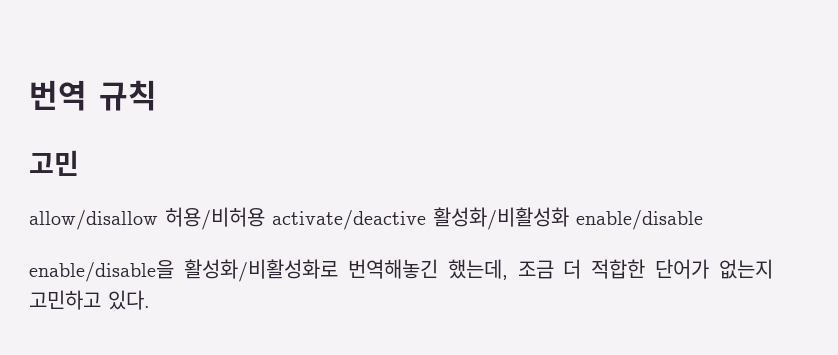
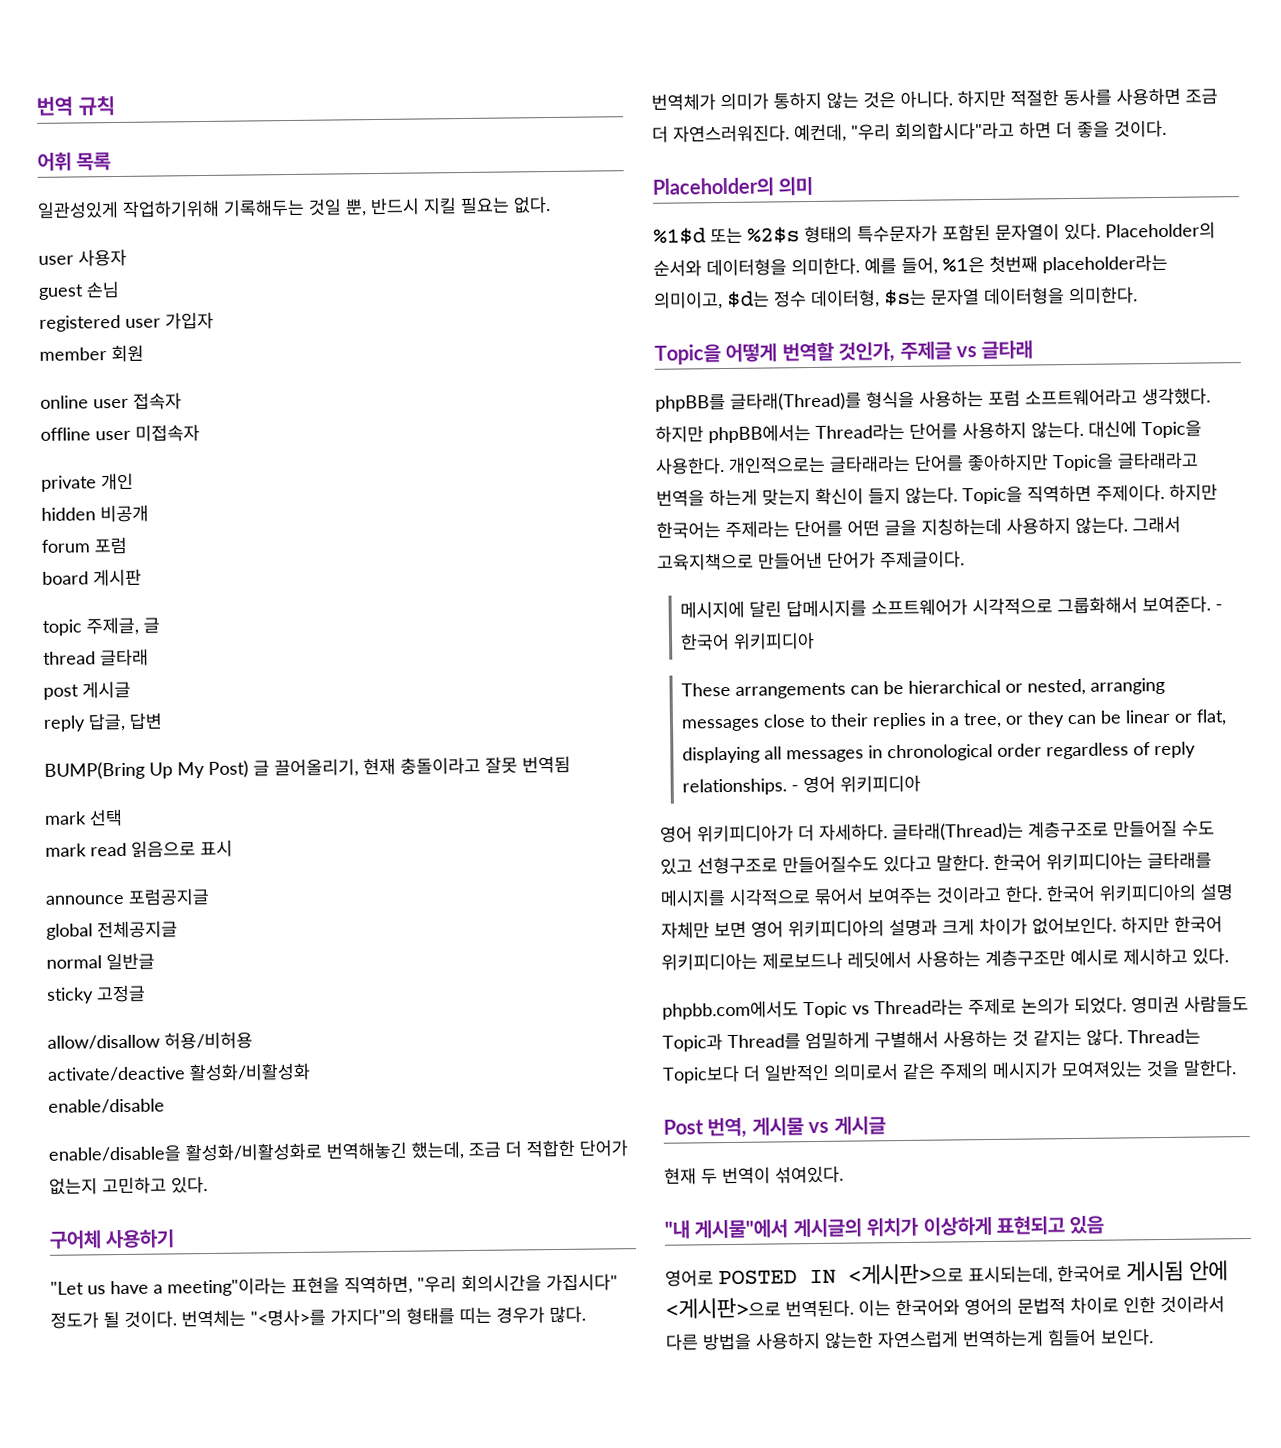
- 고민
+ 어휘 목록
+ 일관성있게 작업하기위해 기록해두는 것일 뿐, 반드시 지킬 필요는 없다.
+ user 사용자
+ guest 손님
+ registered user 가입자
+ member 회원
+ online user 접속자
+ offline user 미접속자
+ private 개인
+ hidden 비공개
+ forum 포럼
+ board 게시판
+ topic 주제글, 글
+ thread 글타래
+ post 게시글
+ reply 답글, 답변
+ BUMP(Bring Up My Post) 글 끌어올리기, 현재 충돌이라고 잘못 번역됨
+ mark 선택
+ mark read 읽음으로 표시
+ announce 포럼공지글
+ global 전체공지글
+ normal 일반글
+ sticky 고정글
- allow/disallow 허용/비허용 activate/deactive 활성화/비활성화 enable/disable
+ allow/disallow 허용/비허용
+ activate/deactive 활성화/비활성화
+ enable/disable
+ 구어체 사용하기
+ "Let us have a meeting"이라는 표현을 직역하면, "우리 회의시간을 가집시다" 정도가 될 것이다. 번역체는 "<명사>를 가지다"의 형태를 띠는 경우가 많다. 번역체가 의미가 통하지 않는 것은 아니다. 하지만 적절한 동사를 사용하면 조금 더 자연스러워진다. 예컨데, "우리 회의합시다"라고 하면 더 좋을 것이다.
+ Placeholder의 의미
+ %1$d 또는 %2$s 형태의 특수문자가 포함된 문자열이 있다. Placeholder의 순서와 데이터형을 의미한다. 예를 들어, %1은 첫번째 placeholder라는 의미이고, $d는 정수 데이터형, $s는 문자열 데이터형을 의미한다.
+ Topic을 어떻게 번역할 것인가, 주제글 vs 글타래
+ phpBB를 글타래(Thread)를 형식을 사용하는 포럼 소프트웨어라고 생각했다. 하지만 phpBB에서는 Thread라는 단어를 사용하지 않는다. 대신에 Topic을 사용한다. 개인적으로는 글타래라는 단어를 좋아하지만 Topic을 글타래라고 번역을 하는게 맞는지 확신이 들지 않는다. Topic을 직역하면 주제이다. 하지만 한국어는 주제라는 단어를 어떤 글을 지칭하는데 사용하지 않는다. 그래서 고육지책으로 만들어낸 단어가 주제글이다.
+ 메시지에 달린 답메시지를 소프트웨어가 시각적으로 그룹화해서 보여준다. - 한국어 위키피디아
+ These arrangements can be hierarchical or nested, arranging messages close to their replies in a tree, or they can be linear or flat, displaying all messages in chronological order regardless of reply relationships. - 영어 위키피디아
+ 영어 위키피디아가 더 자세하다. 글타래(Thread)는 계층구조로 만들어질 수도 있고 선형구조로 만들어질수도 있다고 말한다. 한국어 위키피디아는 글타래를 메시지를 시각적으로 묶어서 보여주는 것이라고 한다. 한국어 위키피디아의 설명 자체만 보면 영어 위키피디아의 설명과 크게 차이가 없어보인다. 하지만 한국어 위키피디아는 제로보드나 레딧에서 사용하는 계층구조만 예시로 제시하고 있다.
+ phpbb.com에서도 Topic vs Thread라는 주제로 논의가 되었다. 영미권 사람들도 Topic과 Thread를 엄밀하게 구별해서 사용하는 것 같지는 않다. Thread는 Topic보다 더 일반적인 의미로서 같은 주제의 메시지가 모여져있는 것을 말한다.
+ Post 번역, 게시물 vs 게시글
+ 현재 두 번역이 섞여있다.
+ "내 게시물"에서 게시글의 위치가 이상하게 표현되고 있음
+ 영어로 POSTED IN <게시판>으로 표시되는데, 한국어로 게시됨 안에 <게시판>으로 번역된다. 이는 한국어와 영어의 문법적 차이로 인한 것이라서 다른 방법을 사용하지 않는한 자연스럽게 번역하는게 힘들어 보인다.

